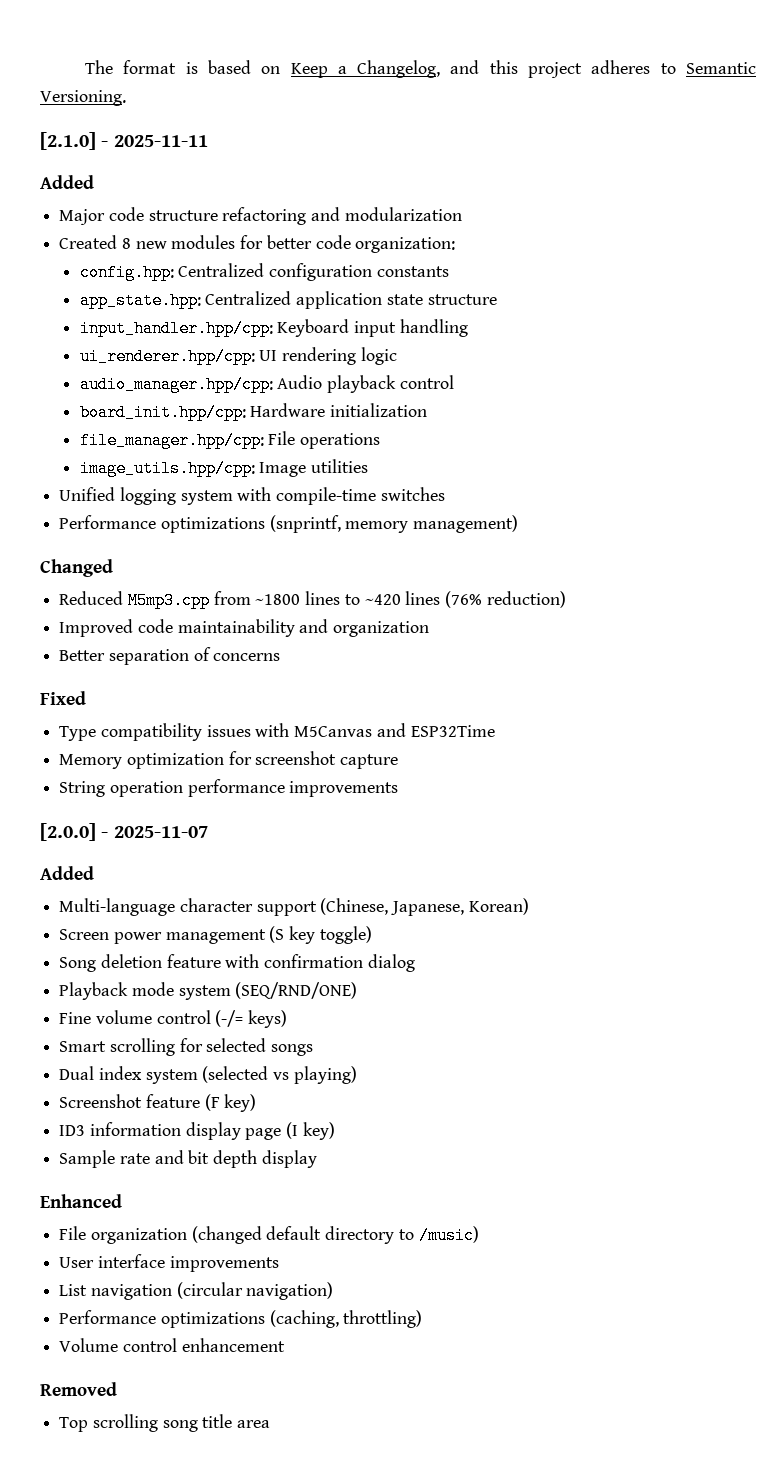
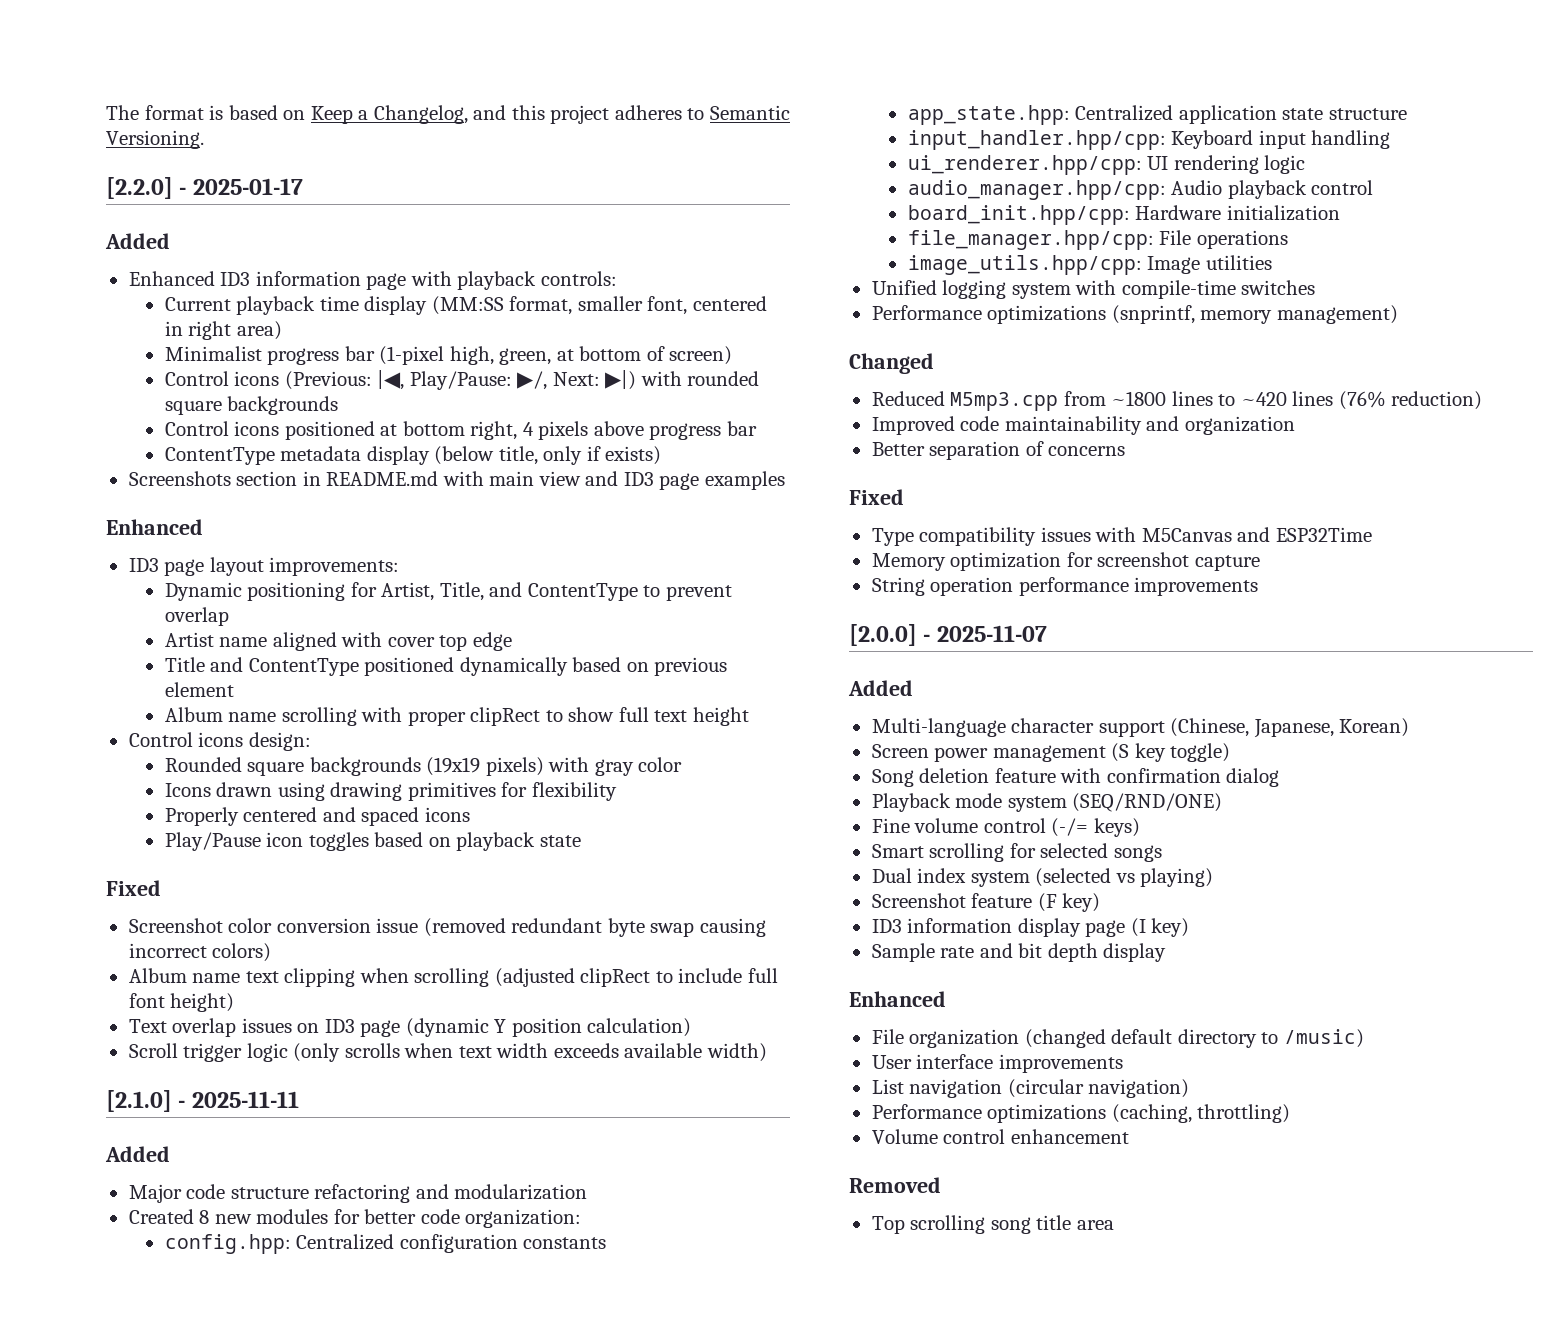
+ [2.2.0] - 2025-01-17
+ Added
+ Enhanced ID3 information page with playback controls:
+ Current playback time display (MM:SS format, smaller font, centered in right area)
+ Minimalist progress bar (1-pixel high, green, at bottom of screen)
+ Control icons (Previous: |◀, Play/Pause: ▶/, Next: ▶|) with rounded square backgrounds
+ Control icons positioned at bottom right, 4 pixels above progress bar
+ ContentType metadata display (below title, only if exists)
+ Screenshots section in README.md with main view and ID3 page examples
+ Enhanced
+ ID3 page layout improvements:
+ Dynamic positioning for Artist, Title, and ContentType to prevent overlap
+ Artist name aligned with cover top edge
+ Title and ContentType positioned dynamically based on previous element
+ Album name scrolling with proper clipRect to show full text height
+ Control icons design:
+ Rounded square backgrounds (19x19 pixels) with gray color
+ Icons drawn using drawing primitives for flexibility
+ Properly centered and spaced icons
+ Play/Pause icon toggles based on playback state
+ Fixed
+ Screenshot color conversion issue (removed redundant byte swap causing incorrect colors)
+ Album name text clipping when scrolling (adjusted clipRect to include full font height)
+ Text overlap issues on ID3 page (dynamic Y position calculation)
+ Scroll trigger logic (only scrolls when text width exceeds available width)

